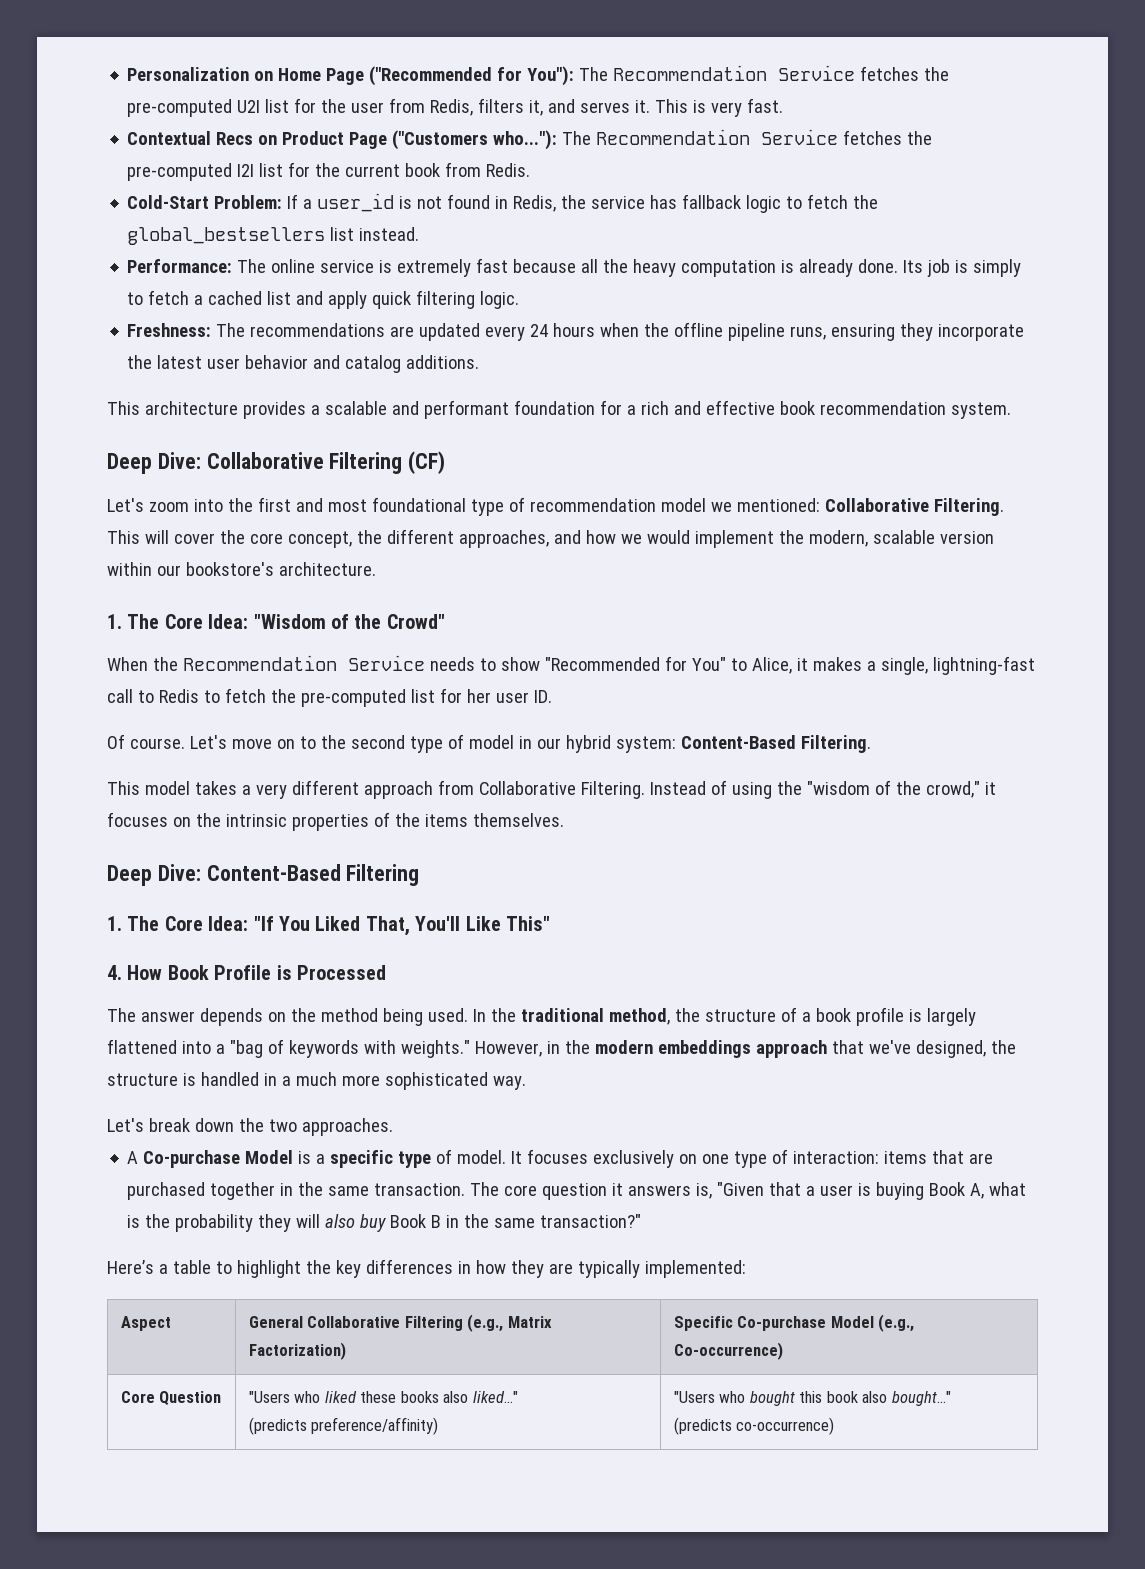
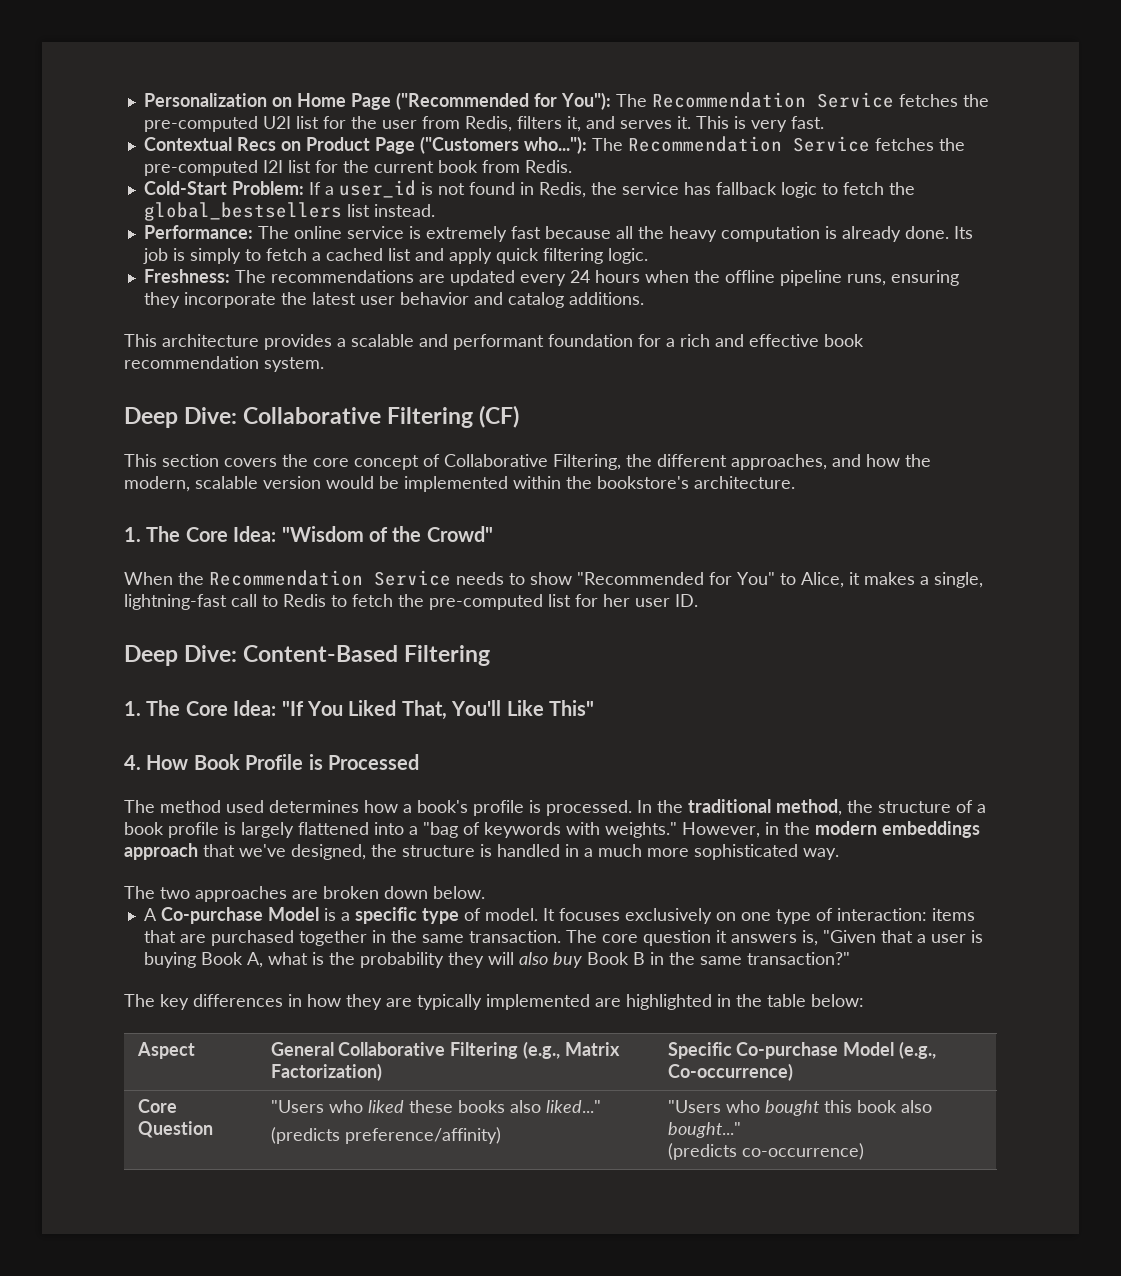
- Let's zoom into the first and most foundational type of recommendation model we mentioned: Collaborative Filtering. This will cover the core concept, the different approaches, and how we would implement the modern, scalable version within our bookstore's architecture.
+ This section covers the core concept of Collaborative Filtering, the different approaches, and how the modern, scalable version would be implemented within the bookstore's architecture.
- Of course. Let's move on to the second type of model in our hybrid system: Content-Based Filtering.
- This model takes a very different approach from Collaborative Filtering. Instead of using the "wisdom of the crowd," it focuses on the intrinsic properties of the items themselves.
- The answer depends on the method being used.
+ The method used determines how a book's profile is processed.
- Let's break down the two approaches.
+ The two approaches are broken down below.
- Here’s a table to highlight the key differences in how they are typically implemented:
+ The key differences in how they are typically implemented are highlighted in the table below:

